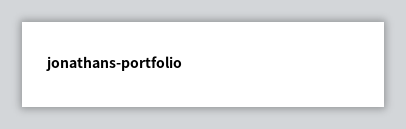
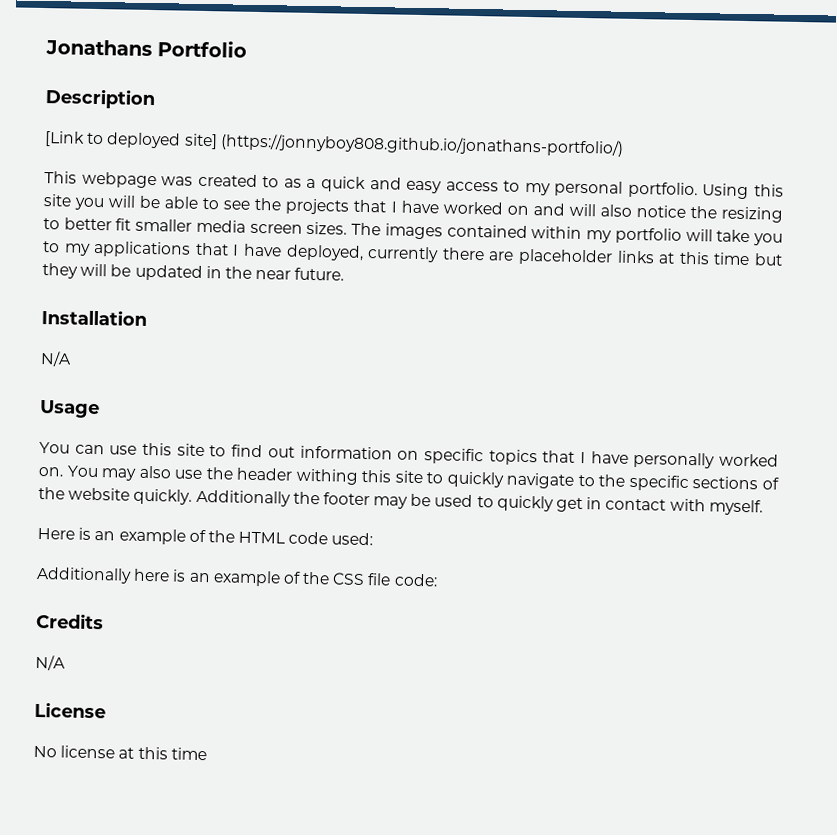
- jonathans-portfolio
+ Jonathans Portfolio
+ Description
+ [Link to deployed site] (https://jonnyboy808.github.io/jonathans-portfolio/)
+ This webpage was created to as a quick and easy access to my personal portfolio. Using this site you will be able to see the projects that I have worked on and will also notice the resizing to better fit smaller media screen sizes. The images contained within my portfolio will take you to my applications that I have deployed, currently there are placeholder links at this time but they will be updated in the near future.
+ Installation
+ N/A
+ Usage
+ You can use this site to find out information on specific topics that I have personally worked on. You may also use the header withing this site to quickly navigate to the specific sections of the website quickly. Additionally the footer may be used to quickly get in contact with myself.
+ Here is an example of the HTML code used:
+ Additionally here is an example of the CSS file code:
+ Credits
+ N/A
+ License
+ No license at this time

